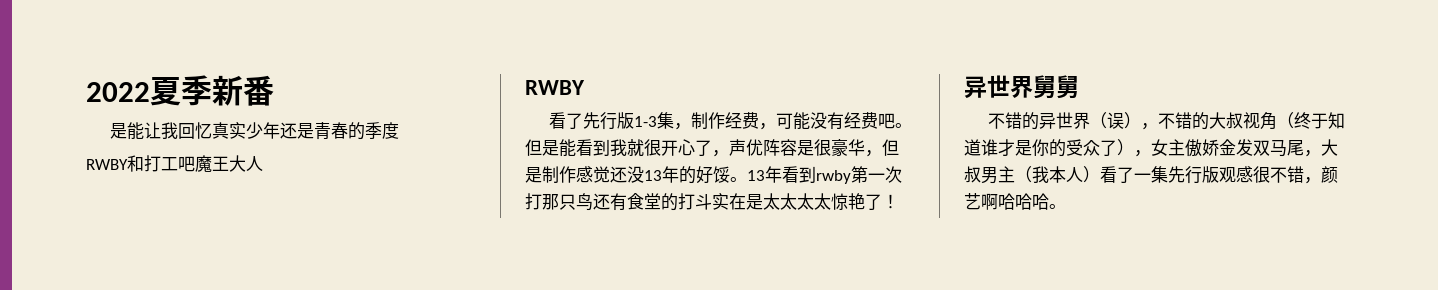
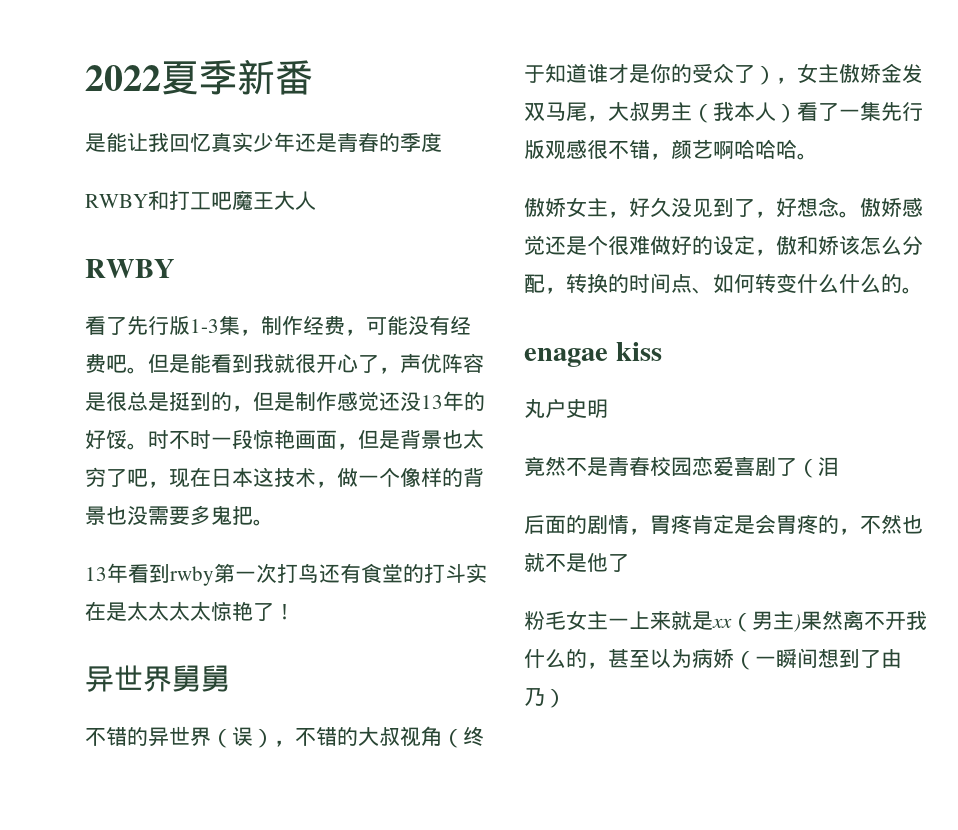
- 但是能看到我就很开心了，声优阵容是很豪华，但是制作感觉还没13年的好馁。13年看到rwby第一次打那只鸟还有食堂的打斗实在是太太太太惊艳了！
+ 但是能看到我就很开心了，声优阵容是很总是挺到的，但是制作感觉还没13年的好馁。时不时一段惊艳画面，但是背景也太穷了吧，现在日本这技术，做一个像样的背景也没需要多鬼把。
+ 13年看到rwby第一次打鸟还有食堂的打斗实在是太太太太惊艳了！
+ 傲娇女主，好久没见到了，好想念。傲娇感觉还是个很难做好的设定，傲和娇该怎么分配，转换的时间点、如何转变什么什么的。
+ enagae kiss
+ 丸户史明
+ 竟然不是青春校园恋爱喜剧了（泪
+ 后面的剧情，胃疼肯定是会胃疼的，不然也就不是他了
+ 粉毛女主一上来就是xx（男主)果然离不开我什么的，甚至以为病娇（一瞬间想到了由乃）

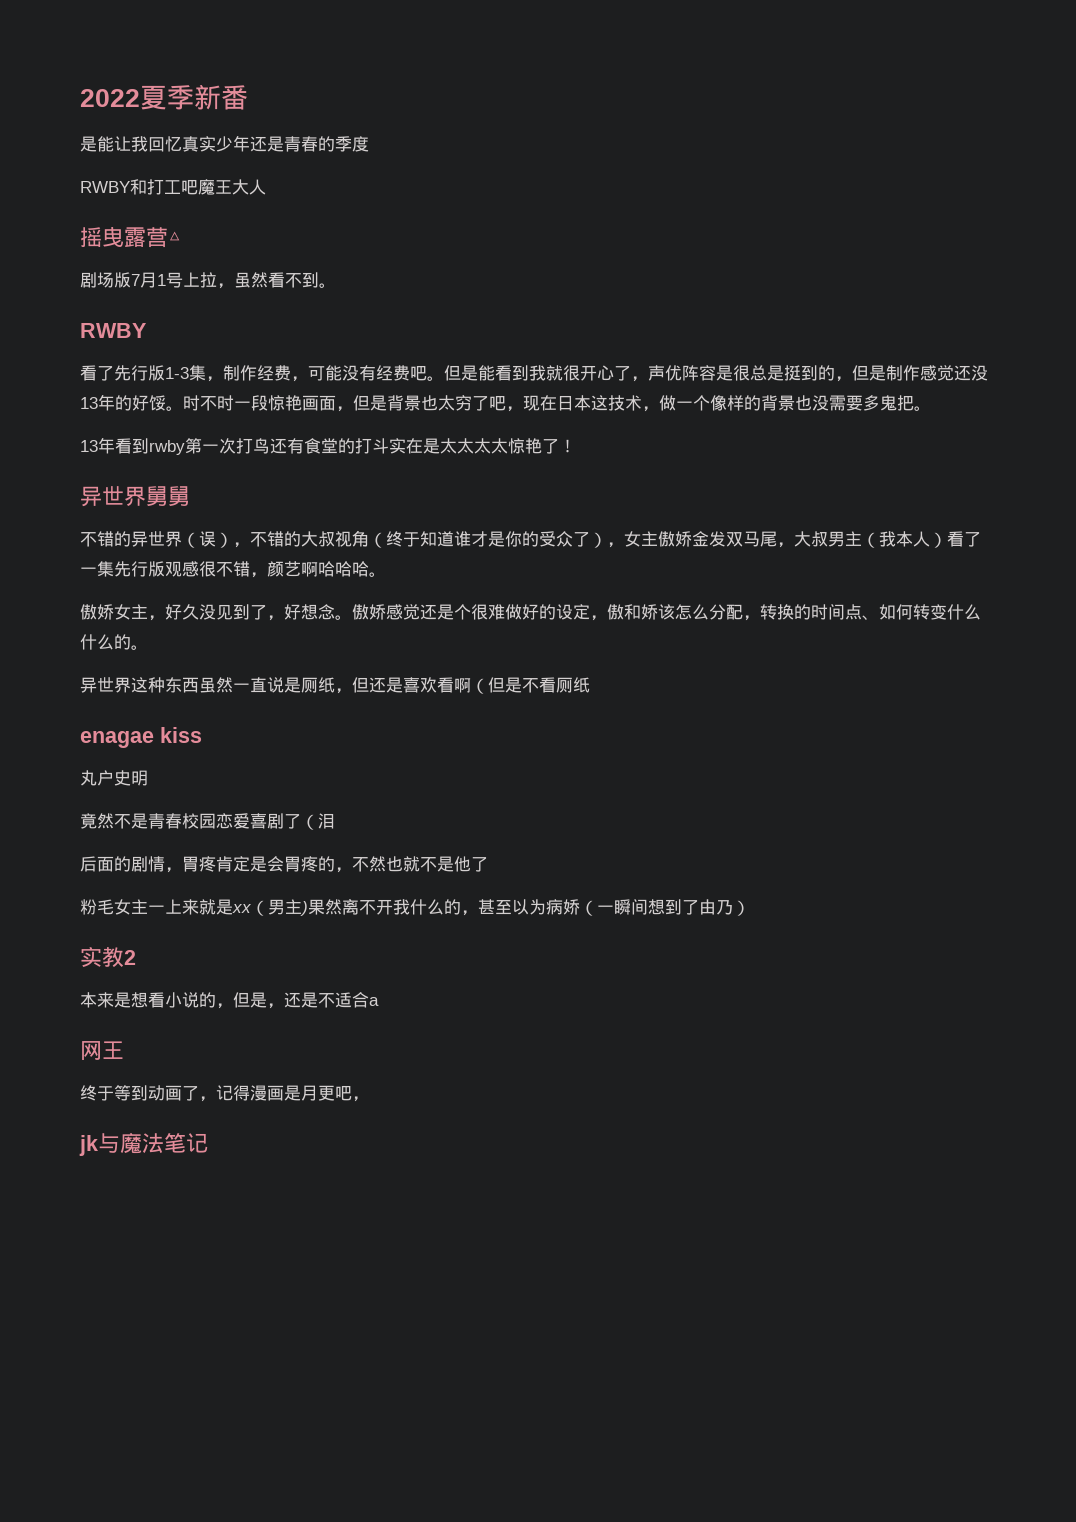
+ 摇曳露营△
+ 剧场版7月1号上拉，虽然看不到。
+ 异世界这种东西虽然一直说是厕纸，但还是喜欢看啊（但是不看厕纸
+ 实教2
+ 本来是想看小说的，但是，还是不适合a
+ 网王
+ 终于等到动画了，记得漫画是月更吧，
+ jk与魔法笔记

